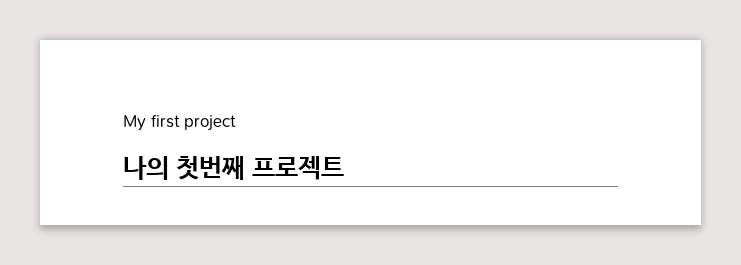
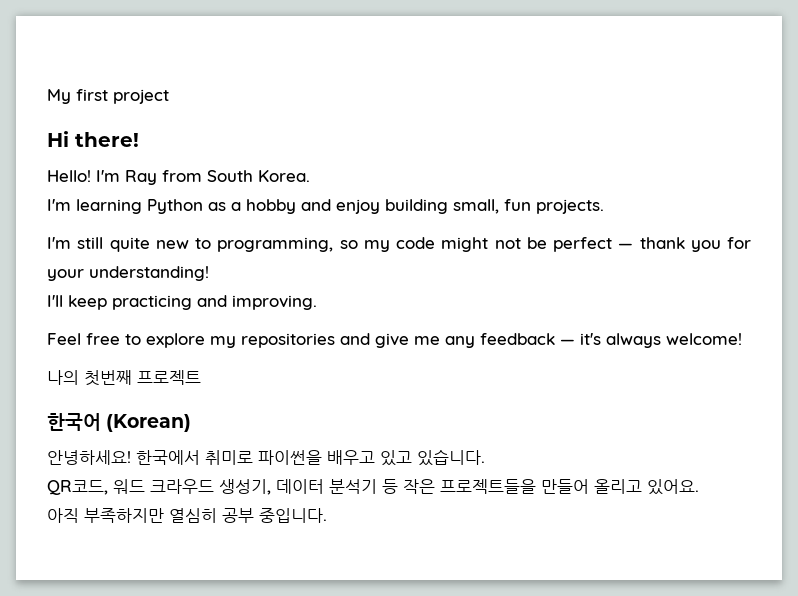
+ Hi there!
+ Hello! I'm Ray from South Korea.
+ I'm learning Python as a hobby and enjoy building small, fun projects.
+ I'm still quite new to programming, so my code might not be perfect — thank you for your understanding!
+ I'll keep practicing and improving.
+ Feel free to explore my repositories and give me any feedback — it's always welcome!
  나의 첫번째 프로젝트
+ 한국어 (Korean)
+ 안녕하세요! 한국에서 취미로 파이썬을 배우고 있고 있습니다.
+ QR코드, 워드 크라우드 생성기, 데이터 분석기 등 작은 프로젝트들을 만들어 올리고 있어요.
+ 아직 부족하지만 열심히 공부 중입니다.

